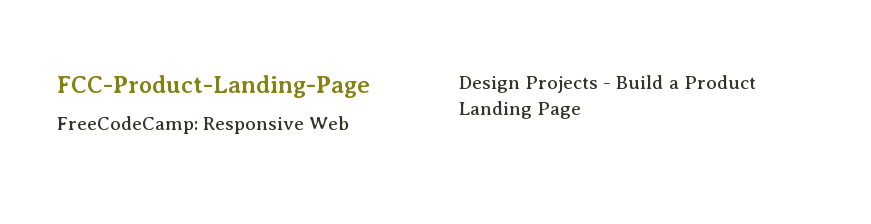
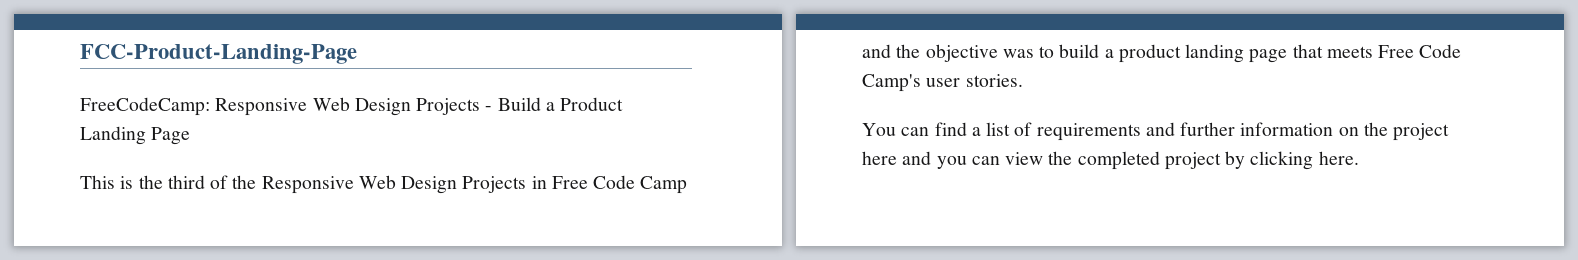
+ This is the third of the Responsive Web Design Projects in Free Code Camp and the objective was to build a product landing page that meets Free Code Camp's user stories.
+ You can find a list of requirements and further information on the project here and you can view the completed project by clicking here.

